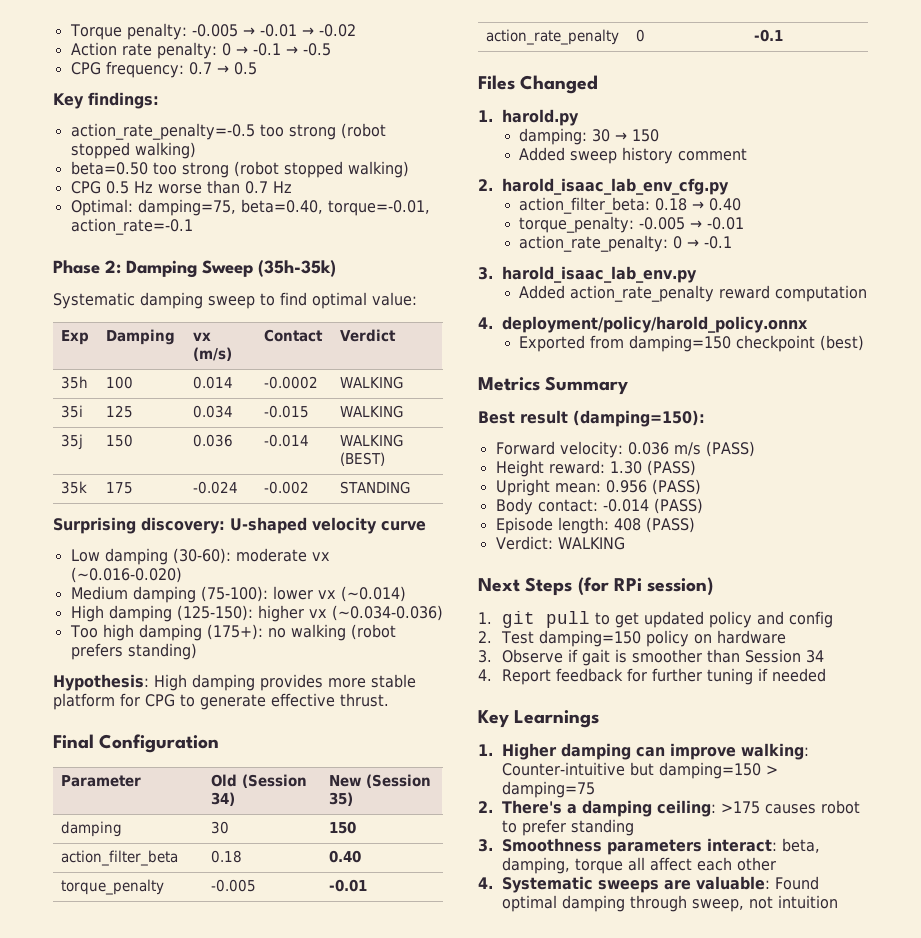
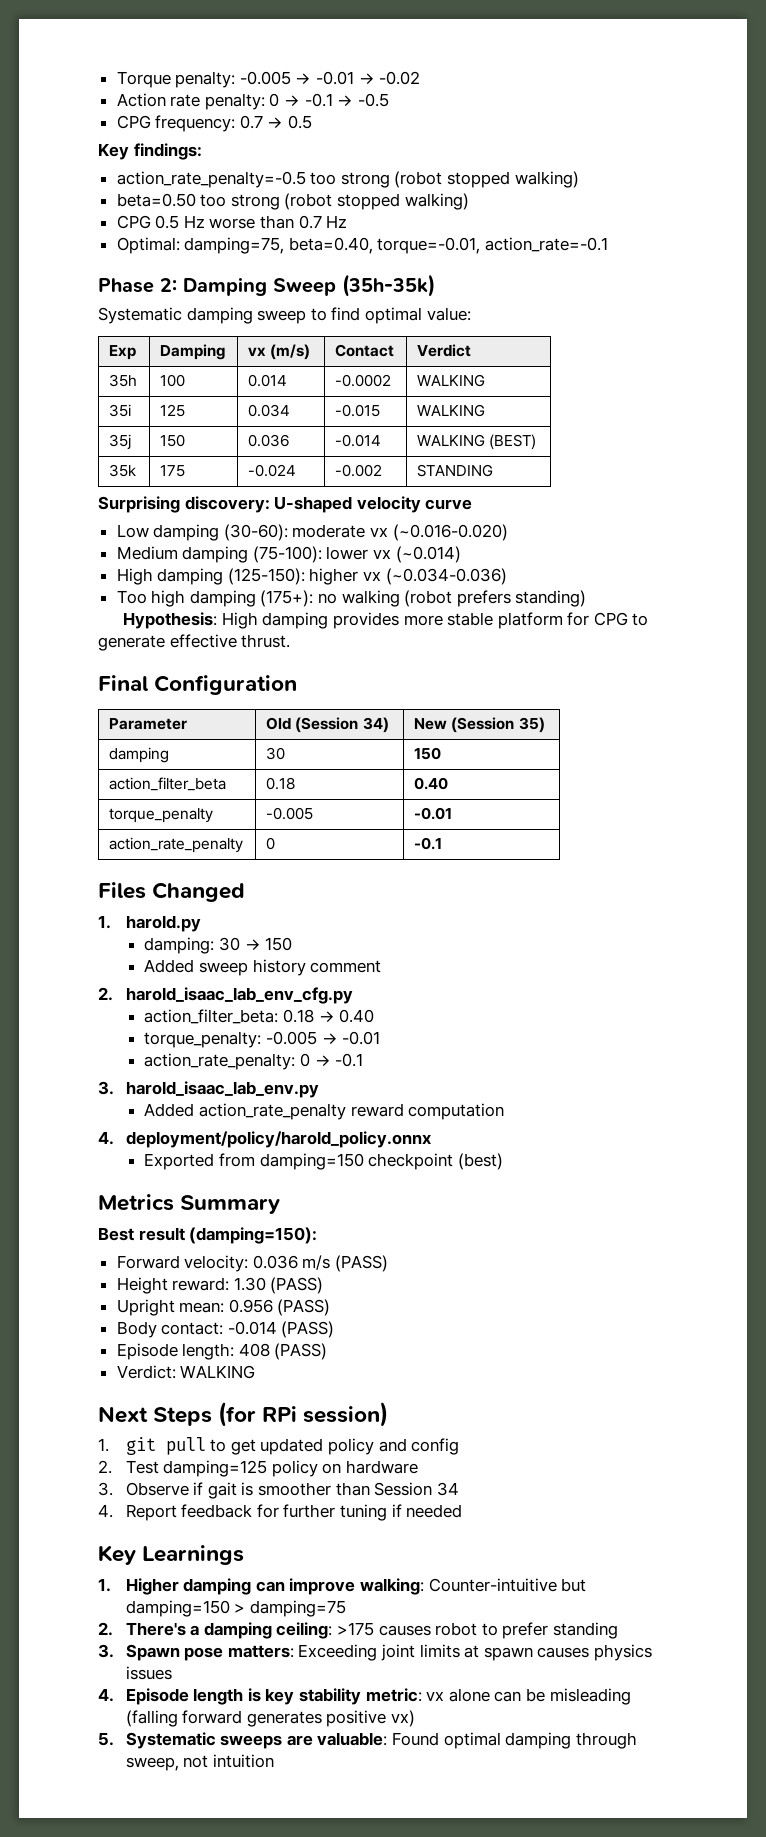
- 2. Test damping=150 policy on hardware
+ 2. Test damping=125 policy on hardware
- 3. Smoothness parameters interact: beta, damping, torque all affect each other
- 4. Systematic sweeps are valuable: Found optimal damping through sweep, not intuition
+ 3. Spawn pose matters: Exceeding joint limits at spawn causes physics issues
+ 4. Episode length is key stability metric: vx alone can be misleading (falling forward generates positive vx)
+ 5. Systematic sweeps are valuable: Found optimal damping through sweep, not intuition

